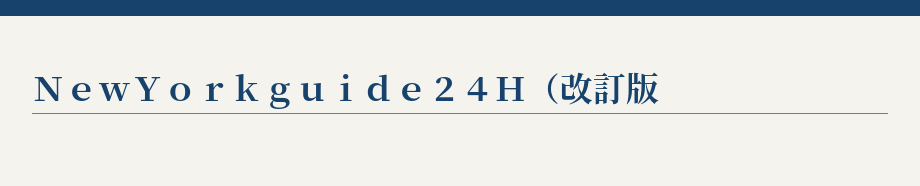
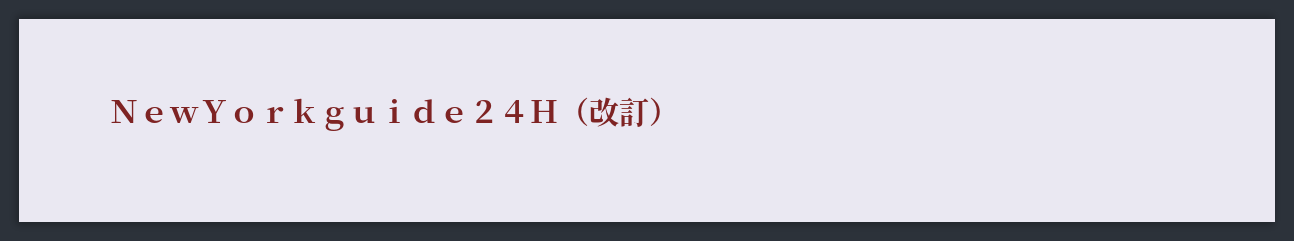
- ＮｅｗＹｏｒｋｇｕｉｄｅ２４Ｈ（改訂版
+ ＮｅｗＹｏｒｋｇｕｉｄｅ２４Ｈ（改訂）

